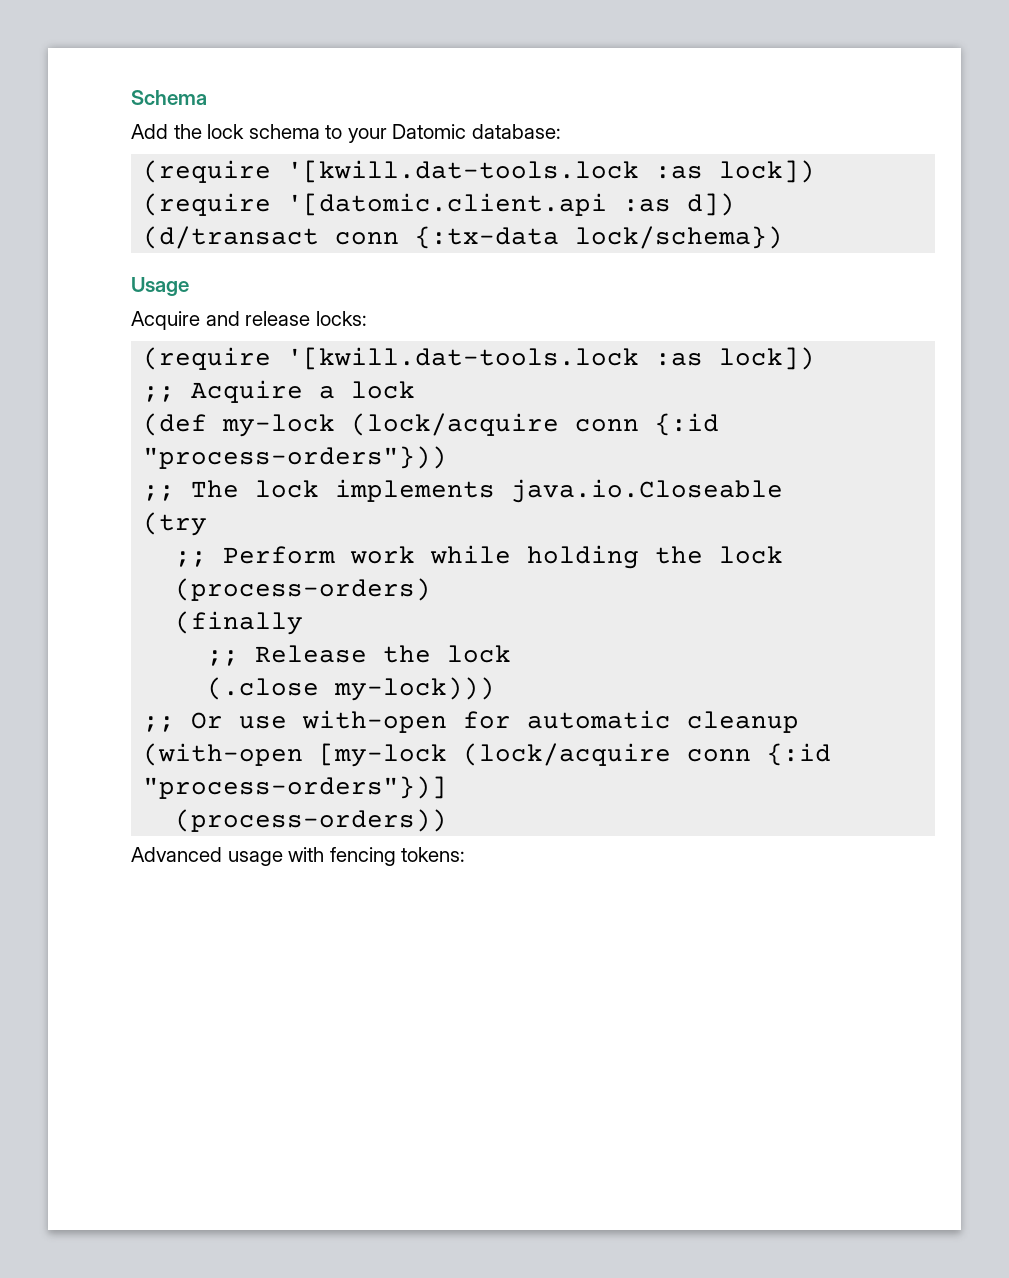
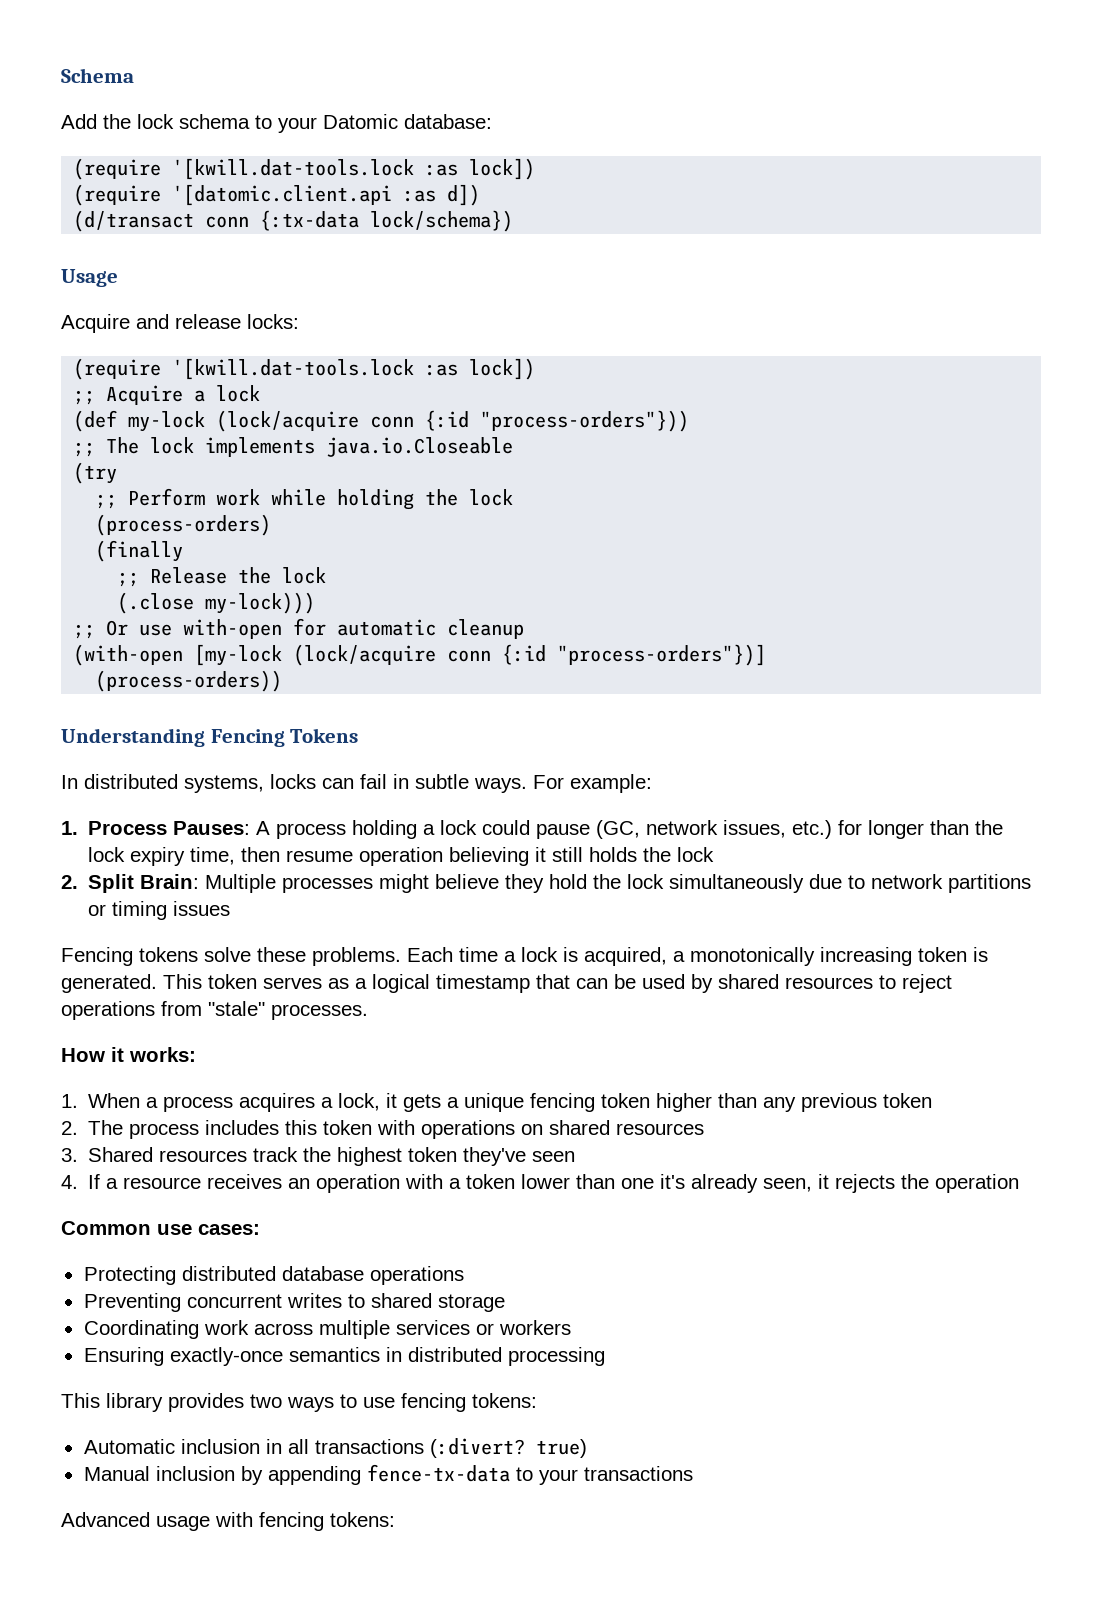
+ Understanding Fencing Tokens
+ In distributed systems, locks can fail in subtle ways. For example:
+ 1. Process Pauses: A process holding a lock could pause (GC, network issues, etc.) for longer than the lock expiry time, then resume operation believing it still holds the lock
+ 2. Split Brain: Multiple processes might believe they hold the lock simultaneously due to network partitions or timing issues
+ Fencing tokens solve these problems. Each time a lock is acquired, a monotonically increasing token is generated. This token serves as a logical timestamp that can be used by shared resources to reject operations from "stale" processes.
+ How it works:
+ 1. When a process acquires a lock, it gets a unique fencing token higher than any previous token
+ 2. The process includes this token with operations on shared resources
+ 3. Shared resources track the highest token they've seen
+ 4. If a resource receives an operation with a token lower than one it's already seen, it rejects the operation
+ Common use cases:
+ Protecting distributed database operations
+ Preventing concurrent writes to shared storage
+ Coordinating work across multiple services or workers
+ Ensuring exactly-once semantics in distributed processing
+ This library provides two ways to use fencing tokens:
+ Automatic inclusion in all transactions (:divert? true)
+ Manual inclusion by appending fence-tx-data to your transactions

